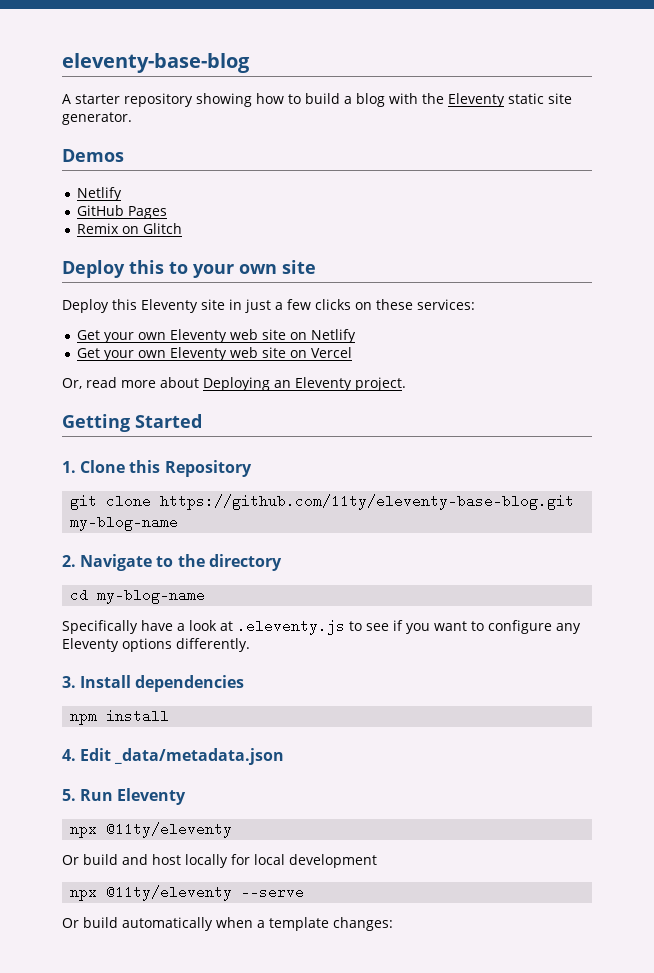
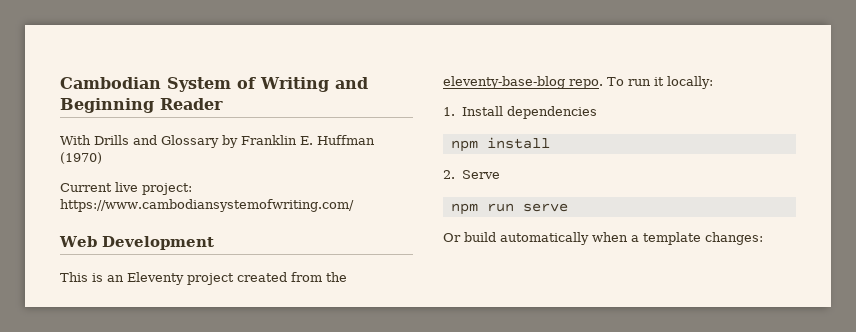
- eleventy-base-blog
- A starter repository showing how to build a blog with the Eleventy static site generator.
- Demos
- Netlify
- GitHub Pages
- Remix on Glitch
- Deploy this to your own site
- Deploy this Eleventy site in just a few clicks on these services:
- Get your own Eleventy web site on Netlify
- Get your own Eleventy web site on Vercel
- Or, read more about Deploying an Eleventy project.
- Getting Started
- 1. Clone this Repository
- git clone https://github.com/11ty/eleventy-base-blog.git my-blog-name
- 2. Navigate to the directory
- cd my-blog-name
- Specifically have a look at .eleventy.js to see if you want to configure any Eleventy options differently.
- 3. Install dependencies
+ Cambodian System of Writing and Beginning Reader
+ With Drills and Glossary by Franklin E. Huffman (1970)
+ Current live project: https://www.cambodiansystemofwriting.com/
+ Web Development
+ This is an Eleventy project created from the eleventy-base-blog repo. To run it locally:
+ 1. Install dependencies
  npm install
- 4. Edit _data/metadata.json
- 5. Run Eleventy
- npx @11ty/eleventy
- Or build and host locally for local development
- npx @11ty/eleventy --serve
+ 2. Serve
+ npm run serve

